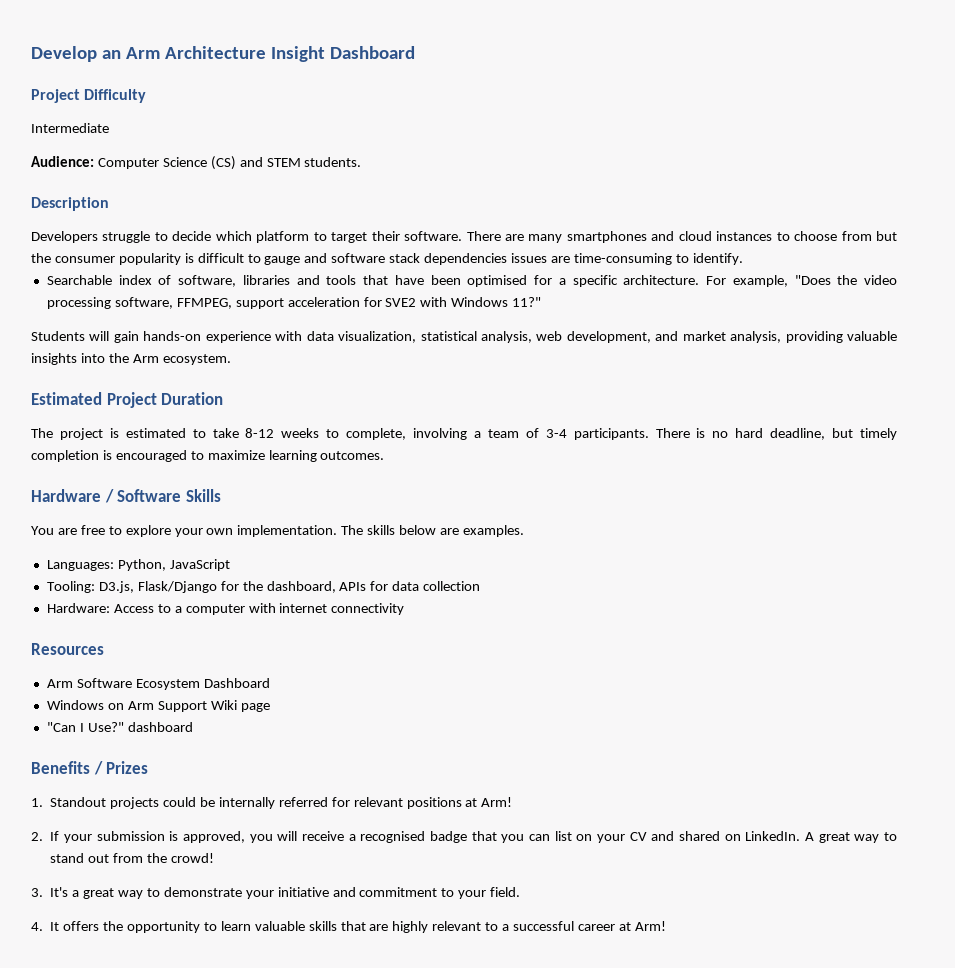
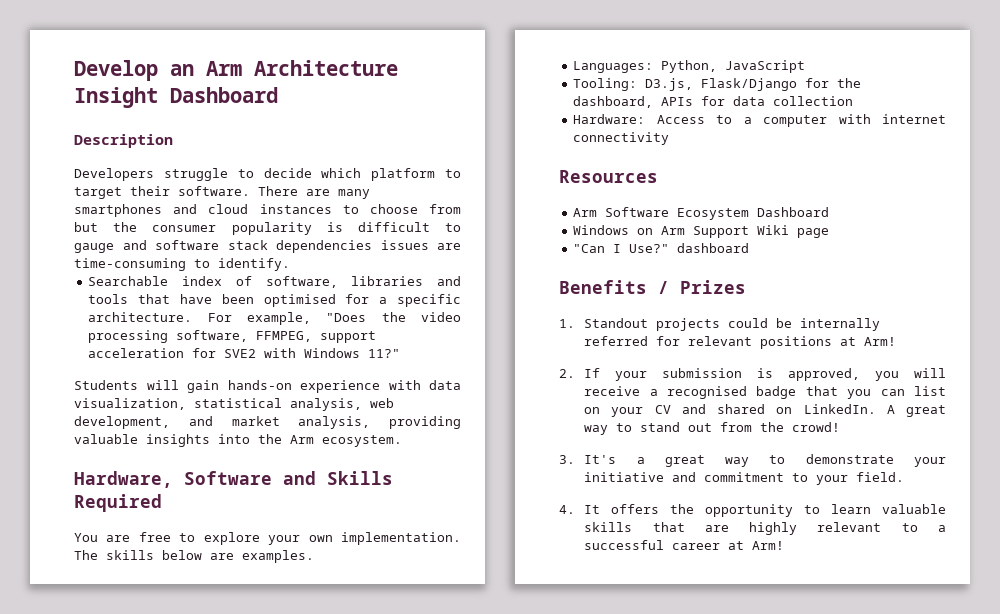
- Project Difficulty
- Intermediate
- Audience: Computer Science (CS) and STEM students.
- Estimated Project Duration
- The project is estimated to take 8-12 weeks to complete, involving a team of 3-4 participants. There is no hard deadline, but timely completion is encouraged to maximize learning outcomes.
- Hardware / Software Skills
+ Hardware, Software and Skills Required

